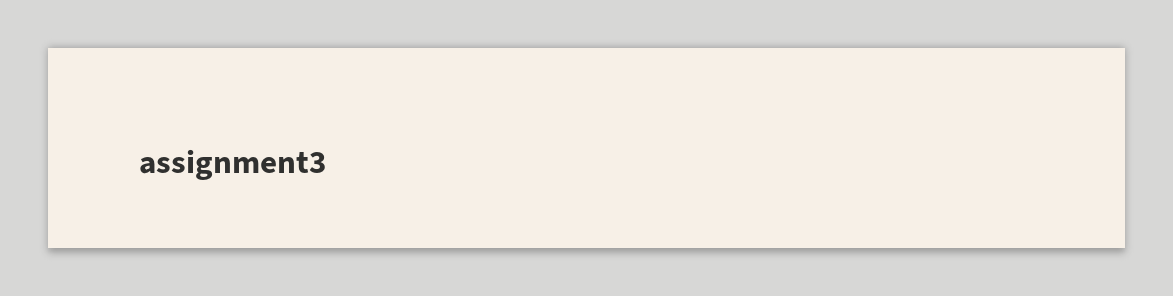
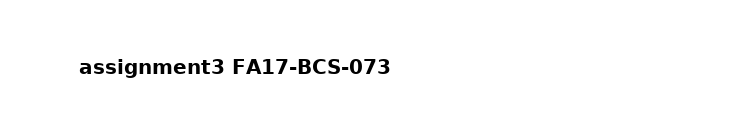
- assignment3
+ assignment3 FA17-BCS-073

